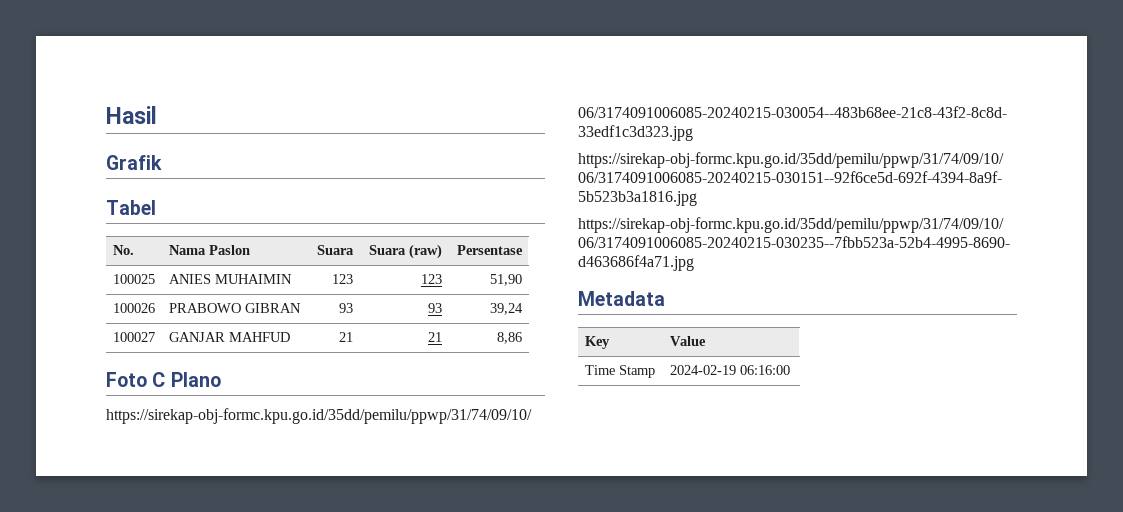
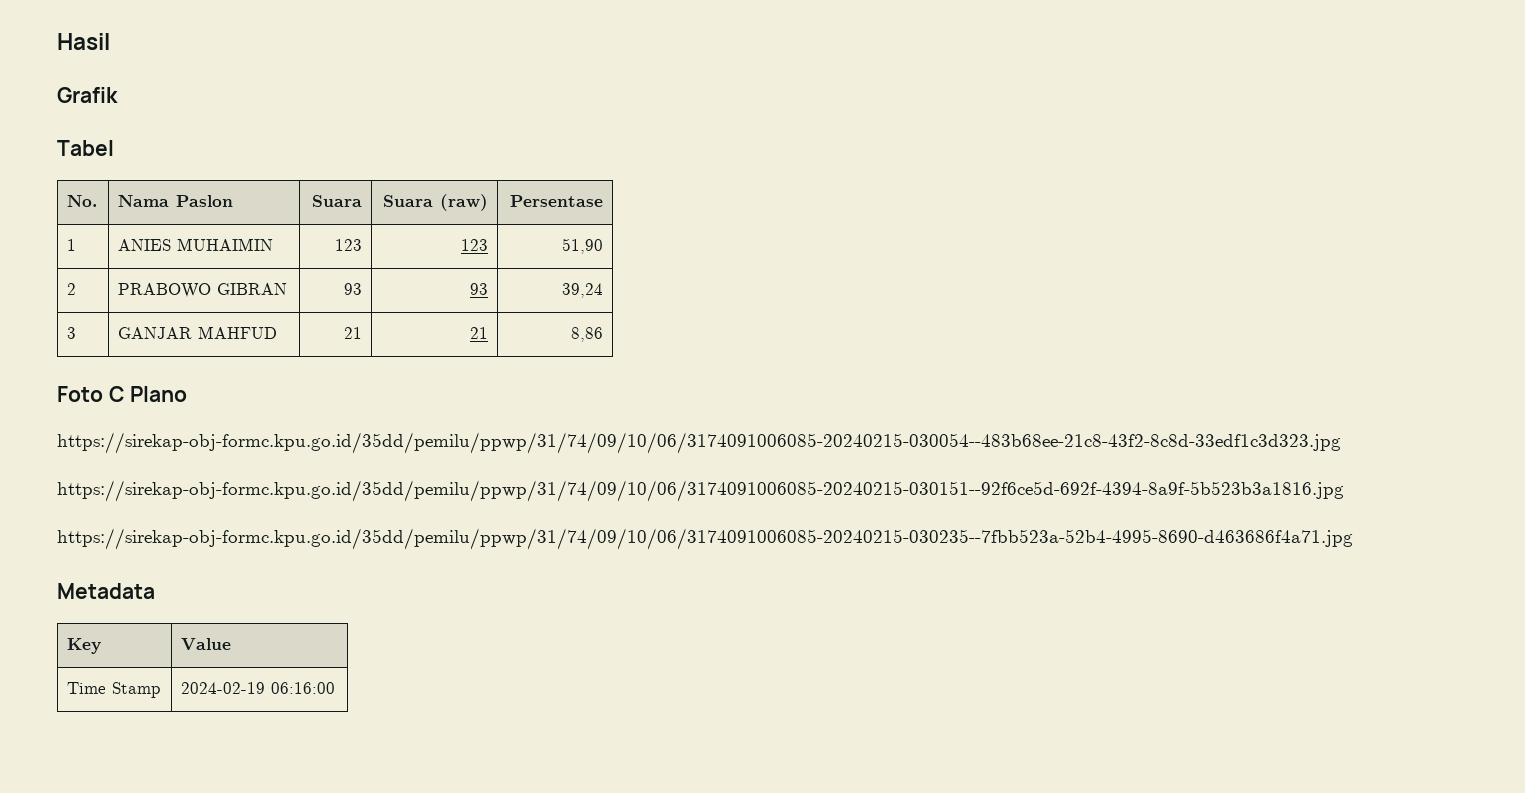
- 100025 | ANIES MUHAIMIN | 123 | 123 | 51,90
+ 1 | ANIES MUHAIMIN | 123 | 123 | 51,90
- 100026 | PRABOWO GIBRAN | 93 | 93 | 39,24
+ 2 | PRABOWO GIBRAN | 93 | 93 | 39,24
- 100027 | GANJAR MAHFUD | 21 | 21 | 8,86
+ 3 | GANJAR MAHFUD | 21 | 21 | 8,86

